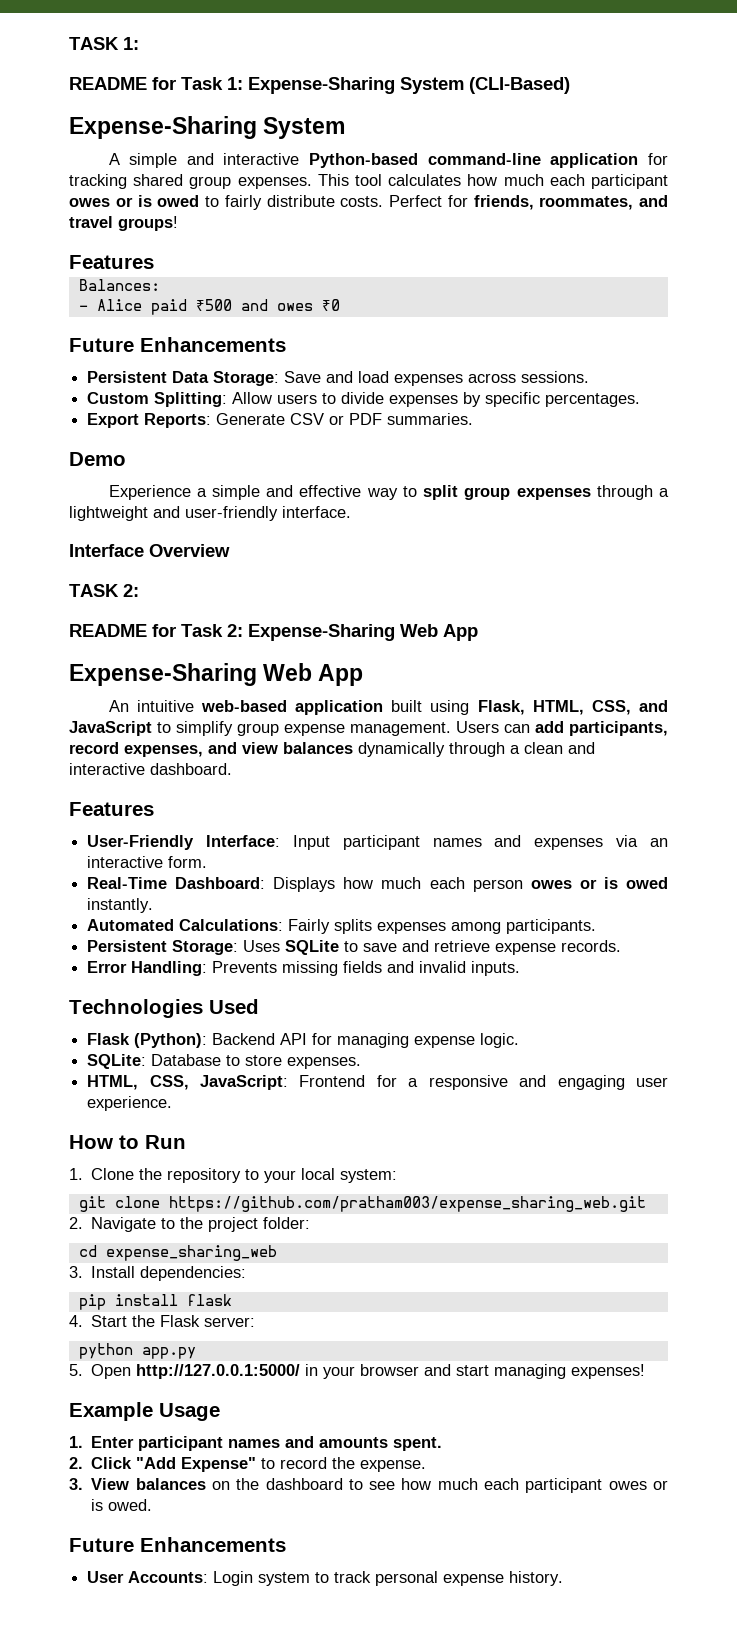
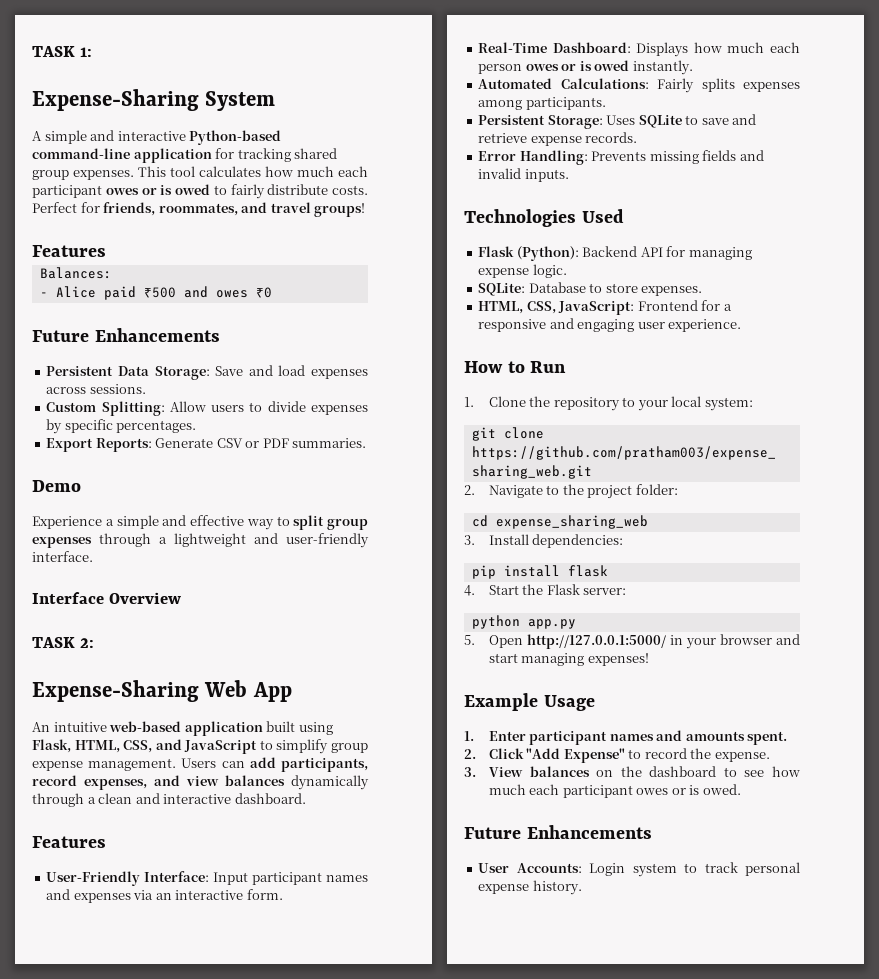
- README for Task 1: Expense-Sharing System (CLI-Based)
- README for Task 2: Expense-Sharing Web App

